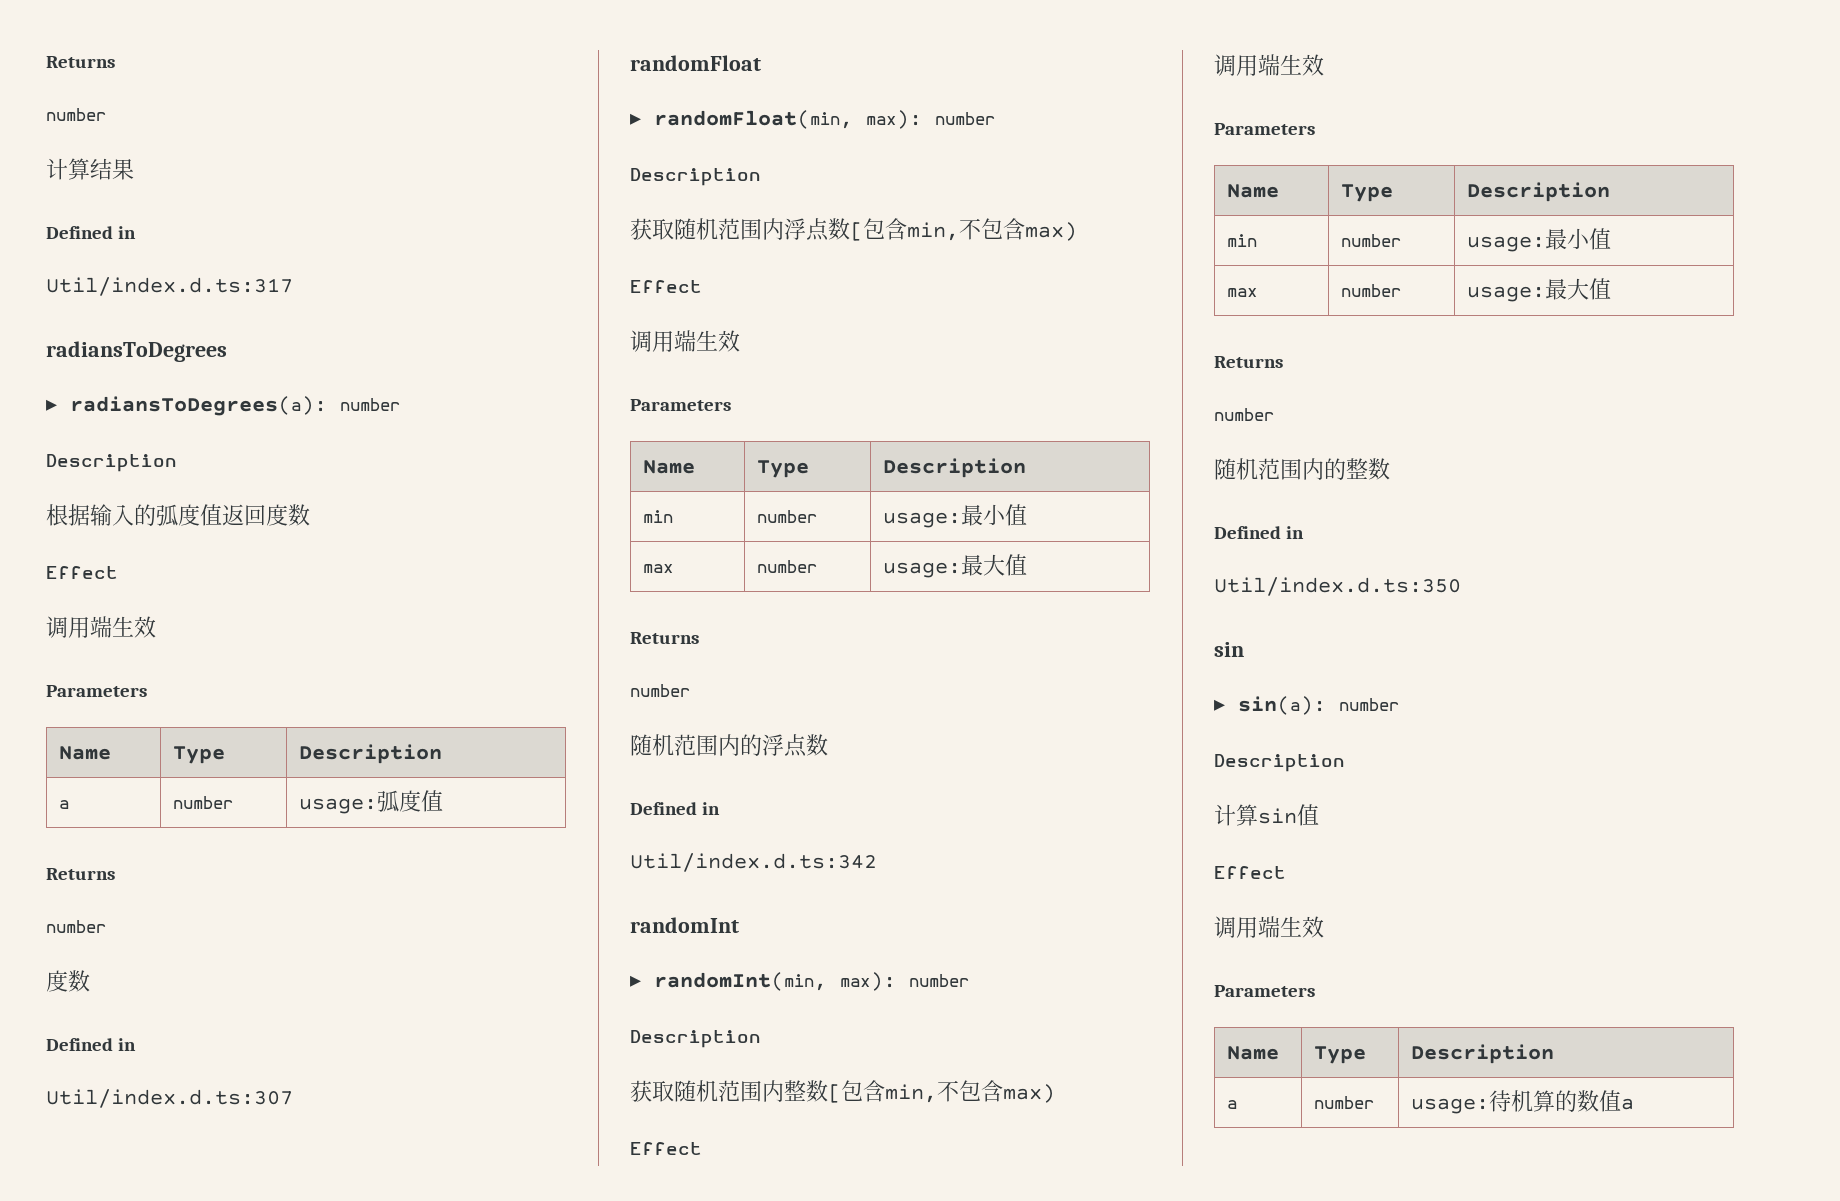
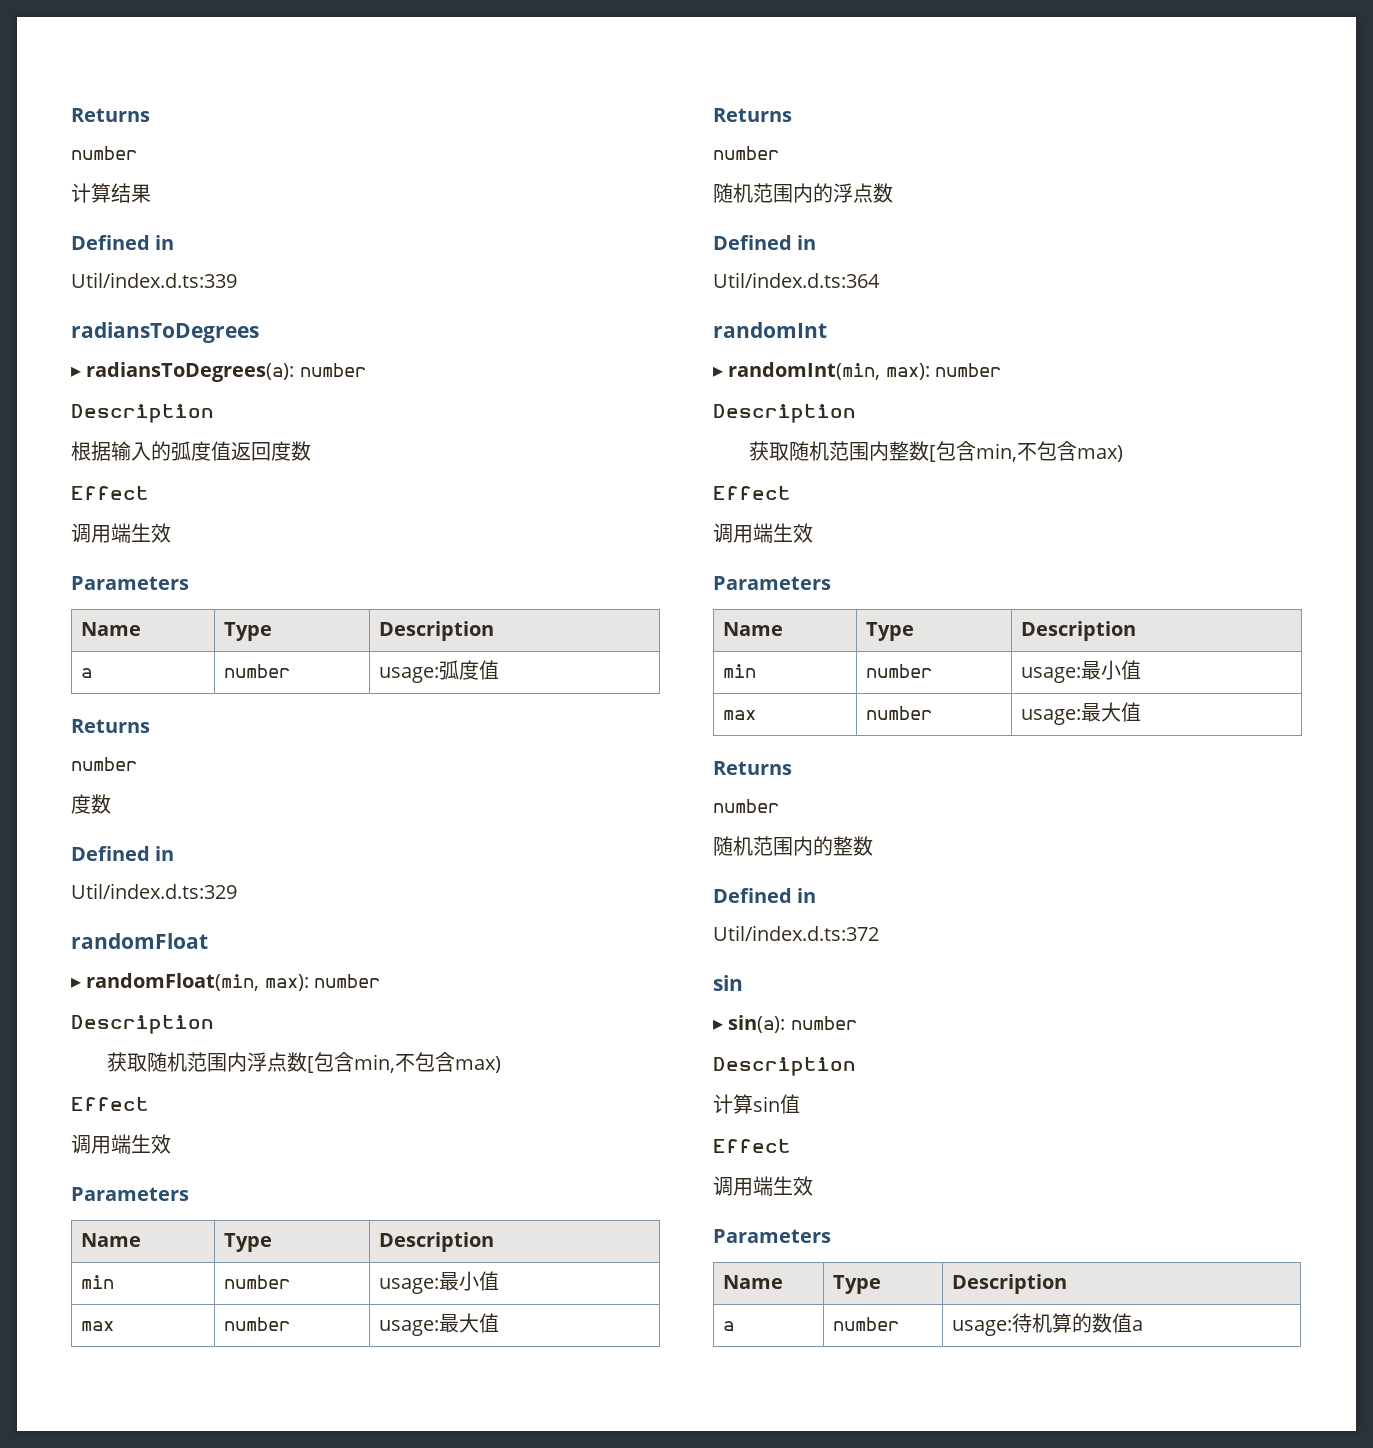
- Util/index.d.ts:317
+ Util/index.d.ts:339
- Util/index.d.ts:307
+ Util/index.d.ts:329
- Util/index.d.ts:342
+ Util/index.d.ts:364
- Util/index.d.ts:350
+ Util/index.d.ts:372

